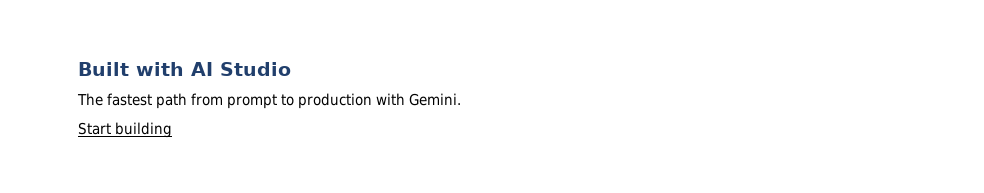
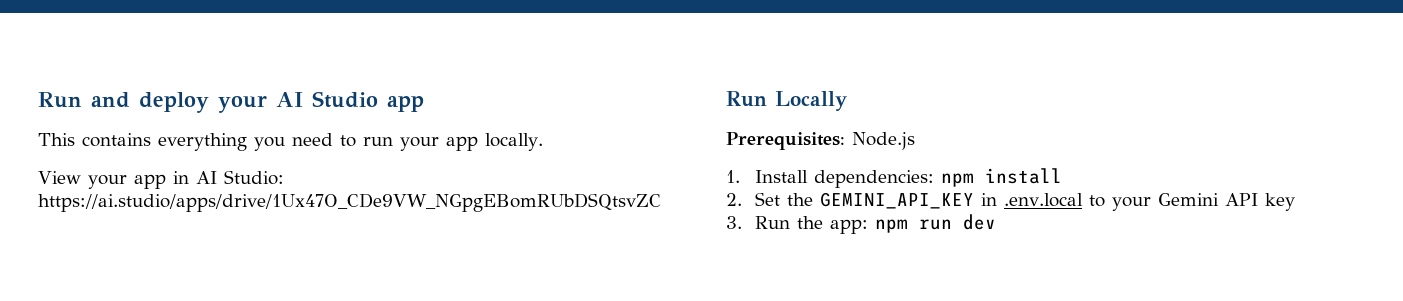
- Built with AI Studio
- The fastest path from prompt to production with Gemini.
- Start building
+ Run and deploy your AI Studio app
+ This contains everything you need to run your app locally.
+ View your app in AI Studio: https://ai.studio/apps/drive/1Ux47O_CDe9VW_NGpgEBomRUbDSQtsvZC
+ Run Locally
+ Prerequisites: Node.js
+ 1. Install dependencies: npm install
+ 2. Set the GEMINI_API_KEY in .env.local to your Gemini API key
+ 3. Run the app: npm run dev

